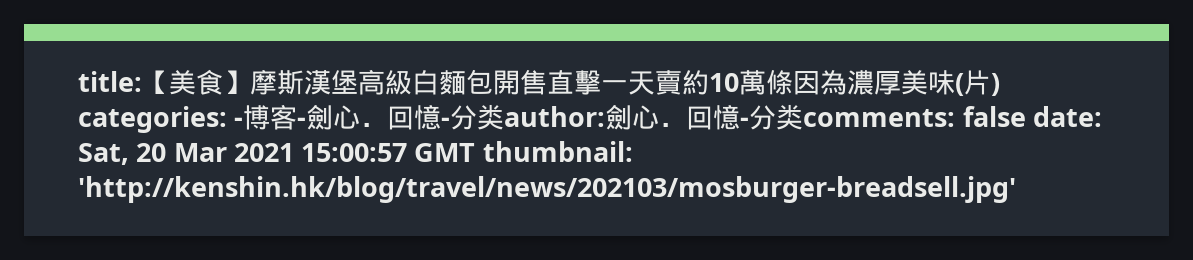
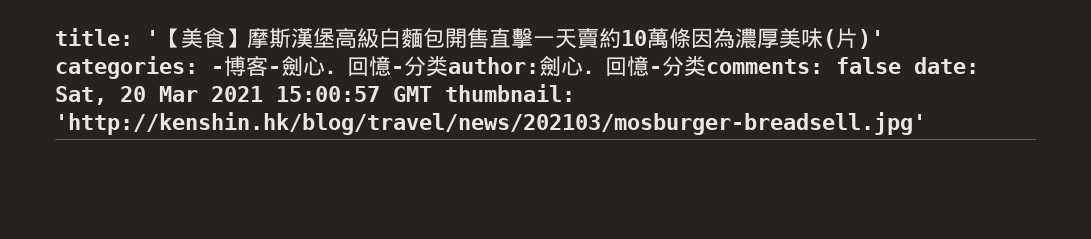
- title:【美食】摩斯漢堡高級白麵包開售直擊一天賣約10萬條因為濃厚美味(片) categories: -博客-劍心．回憶-分类author:劍心．回憶-分类comments: false date: Sat, 20 Mar 2021 15:00:57 GMT thumbnail: 'http://kenshin.hk/blog/travel/news/202103/mosburger-breadsell.jpg'
+ title: '【美食】摩斯漢堡高級白麵包開售直擊一天賣約10萬條因為濃厚美味(片)' categories: -博客-劍心．回憶-分类author:劍心．回憶-分类comments: false date: Sat, 20 Mar 2021 15:00:57 GMT thumbnail: 'http://kenshin.hk/blog/travel/news/202103/mosburger-breadsell.jpg'

